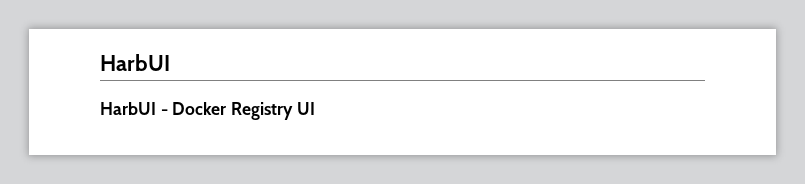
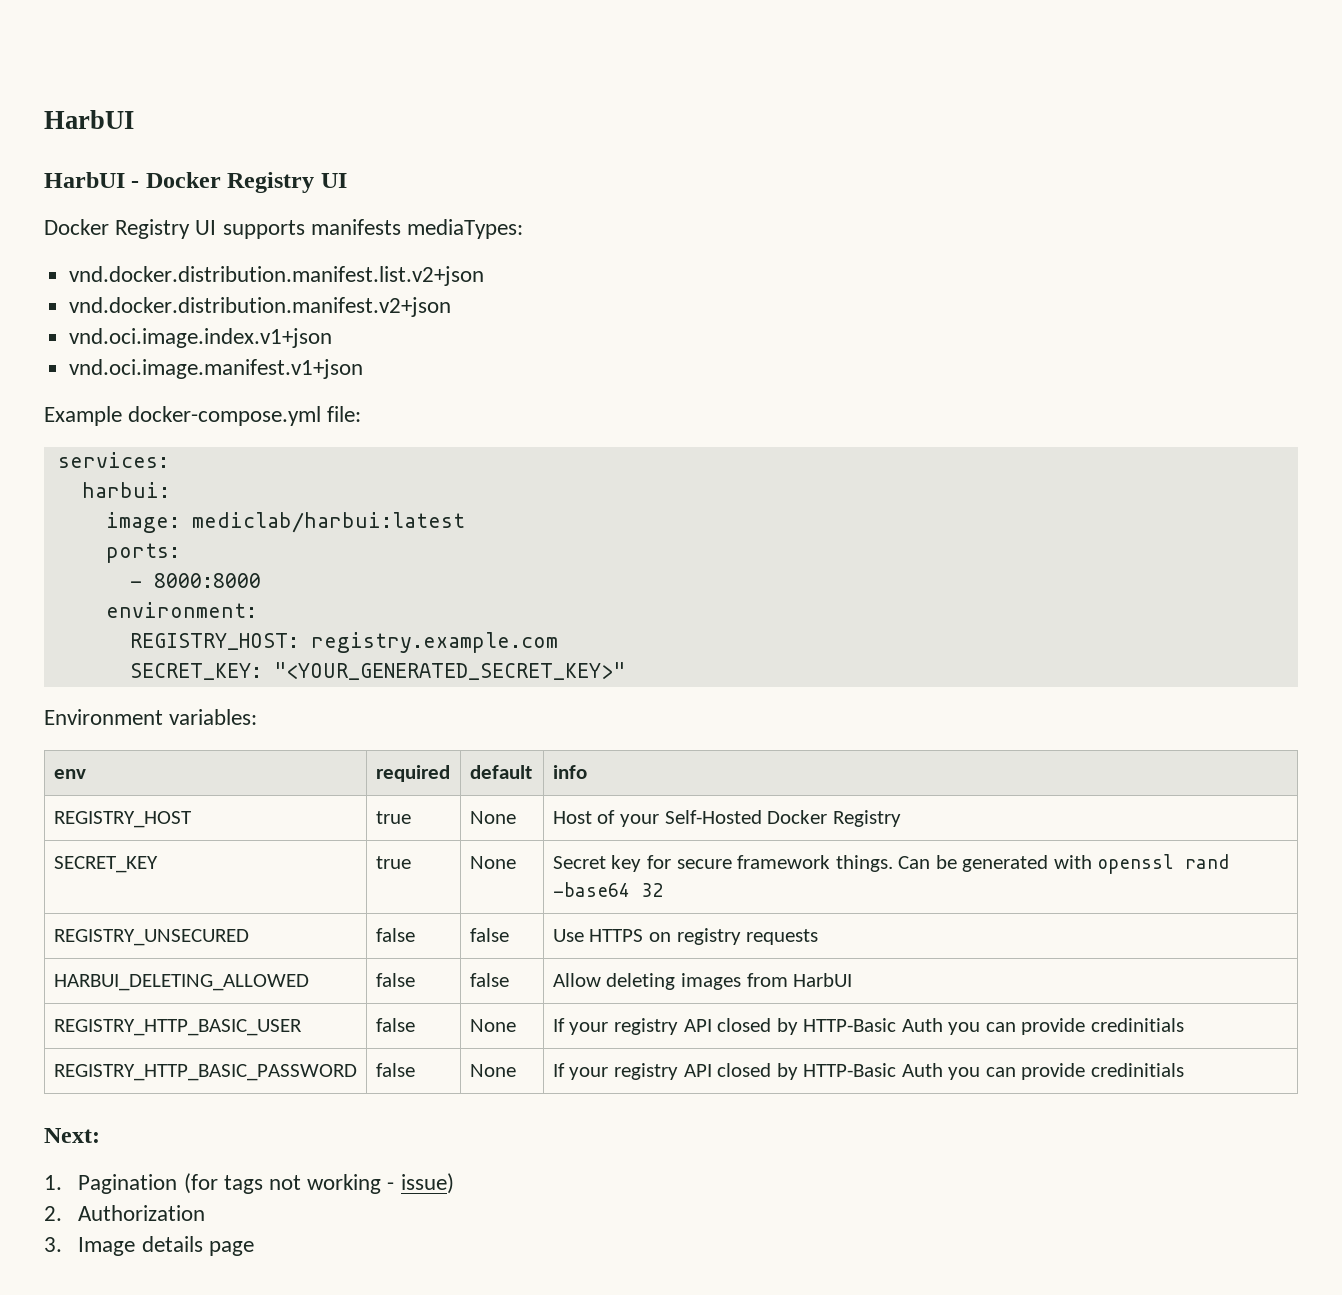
+ Docker Registry UI supports manifests mediaTypes:
+ vnd.docker.distribution.manifest.list.v2+json
+ vnd.docker.distribution.manifest.v2+json
+ vnd.oci.image.index.v1+json
+ vnd.oci.image.manifest.v1+json
+ Example docker-compose.yml file:
+ services:
+ harbui:
+ image: mediclab/harbui:latest
+ ports:
+ - 8000:8000
+ environment:
+ REGISTRY_HOST: registry.example.com
+ SECRET_KEY: "<YOUR_GENERATED_SECRET_KEY>"
+ Environment variables:
+ env | required | default | info
+ REGISTRY_HOST | true | None | Host of your Self-Hosted Docker Registry
+ SECRET_KEY | true | None | Secret key for secure framework things. Can be generated with openssl rand -base64 32
+ REGISTRY_UNSECURED | false | false | Use HTTPS on registry requests
+ HARBUI_DELETING_ALLOWED | false | false | Allow deleting images from HarbUI
+ REGISTRY_HTTP_BASIC_USER | false | None | If your registry API closed by HTTP-Basic Auth you can provide credinitials
+ REGISTRY_HTTP_BASIC_PASSWORD | false | None | If your registry API closed by HTTP-Basic Auth you can provide credinitials
+ Next:
+ 1. Pagination (for tags not working - issue)
+ 2. Authorization
+ 3. Image details page

